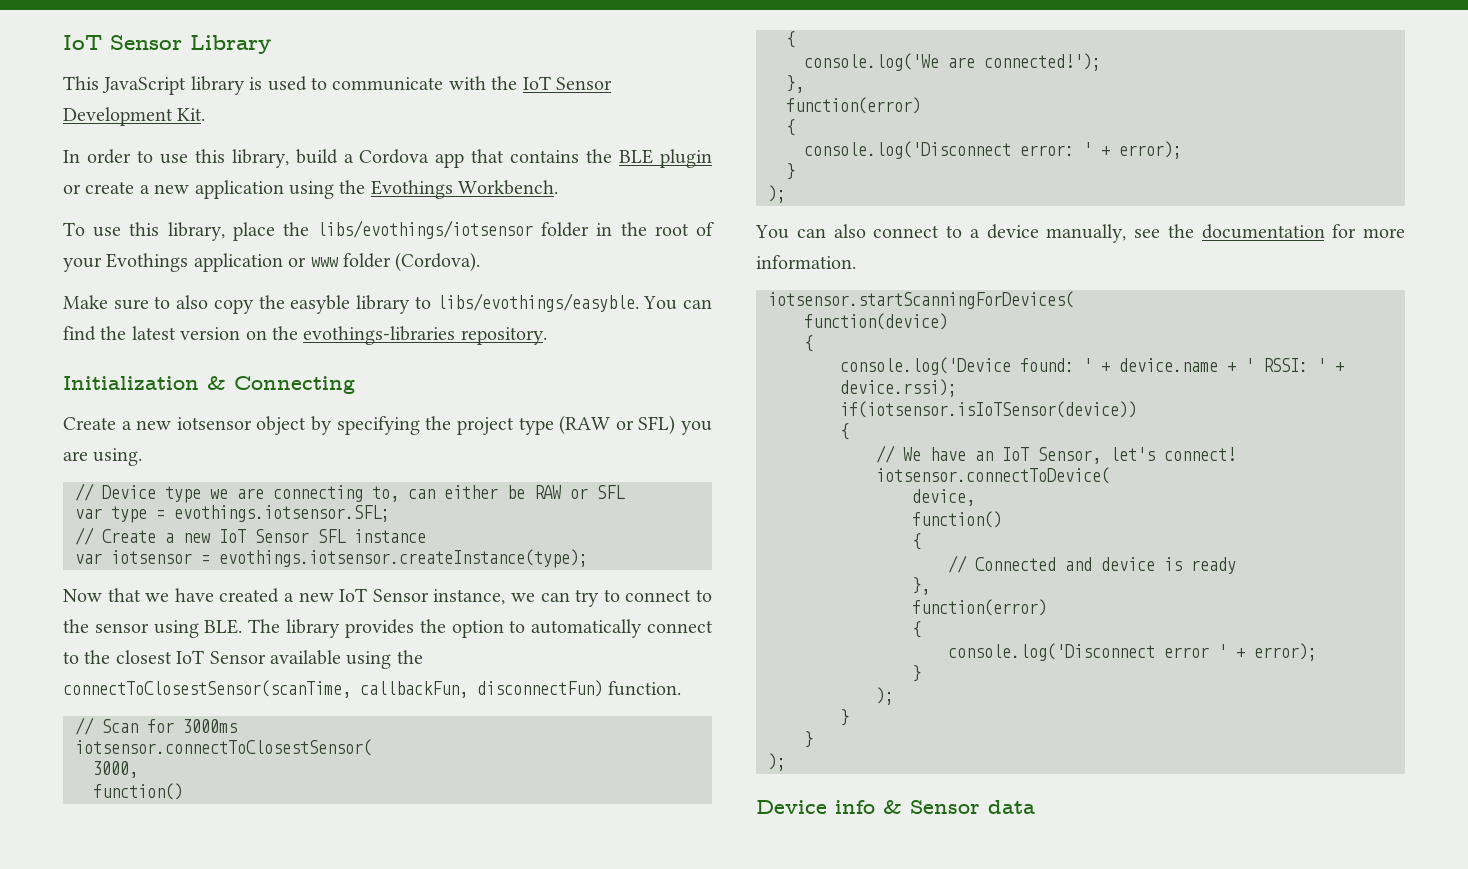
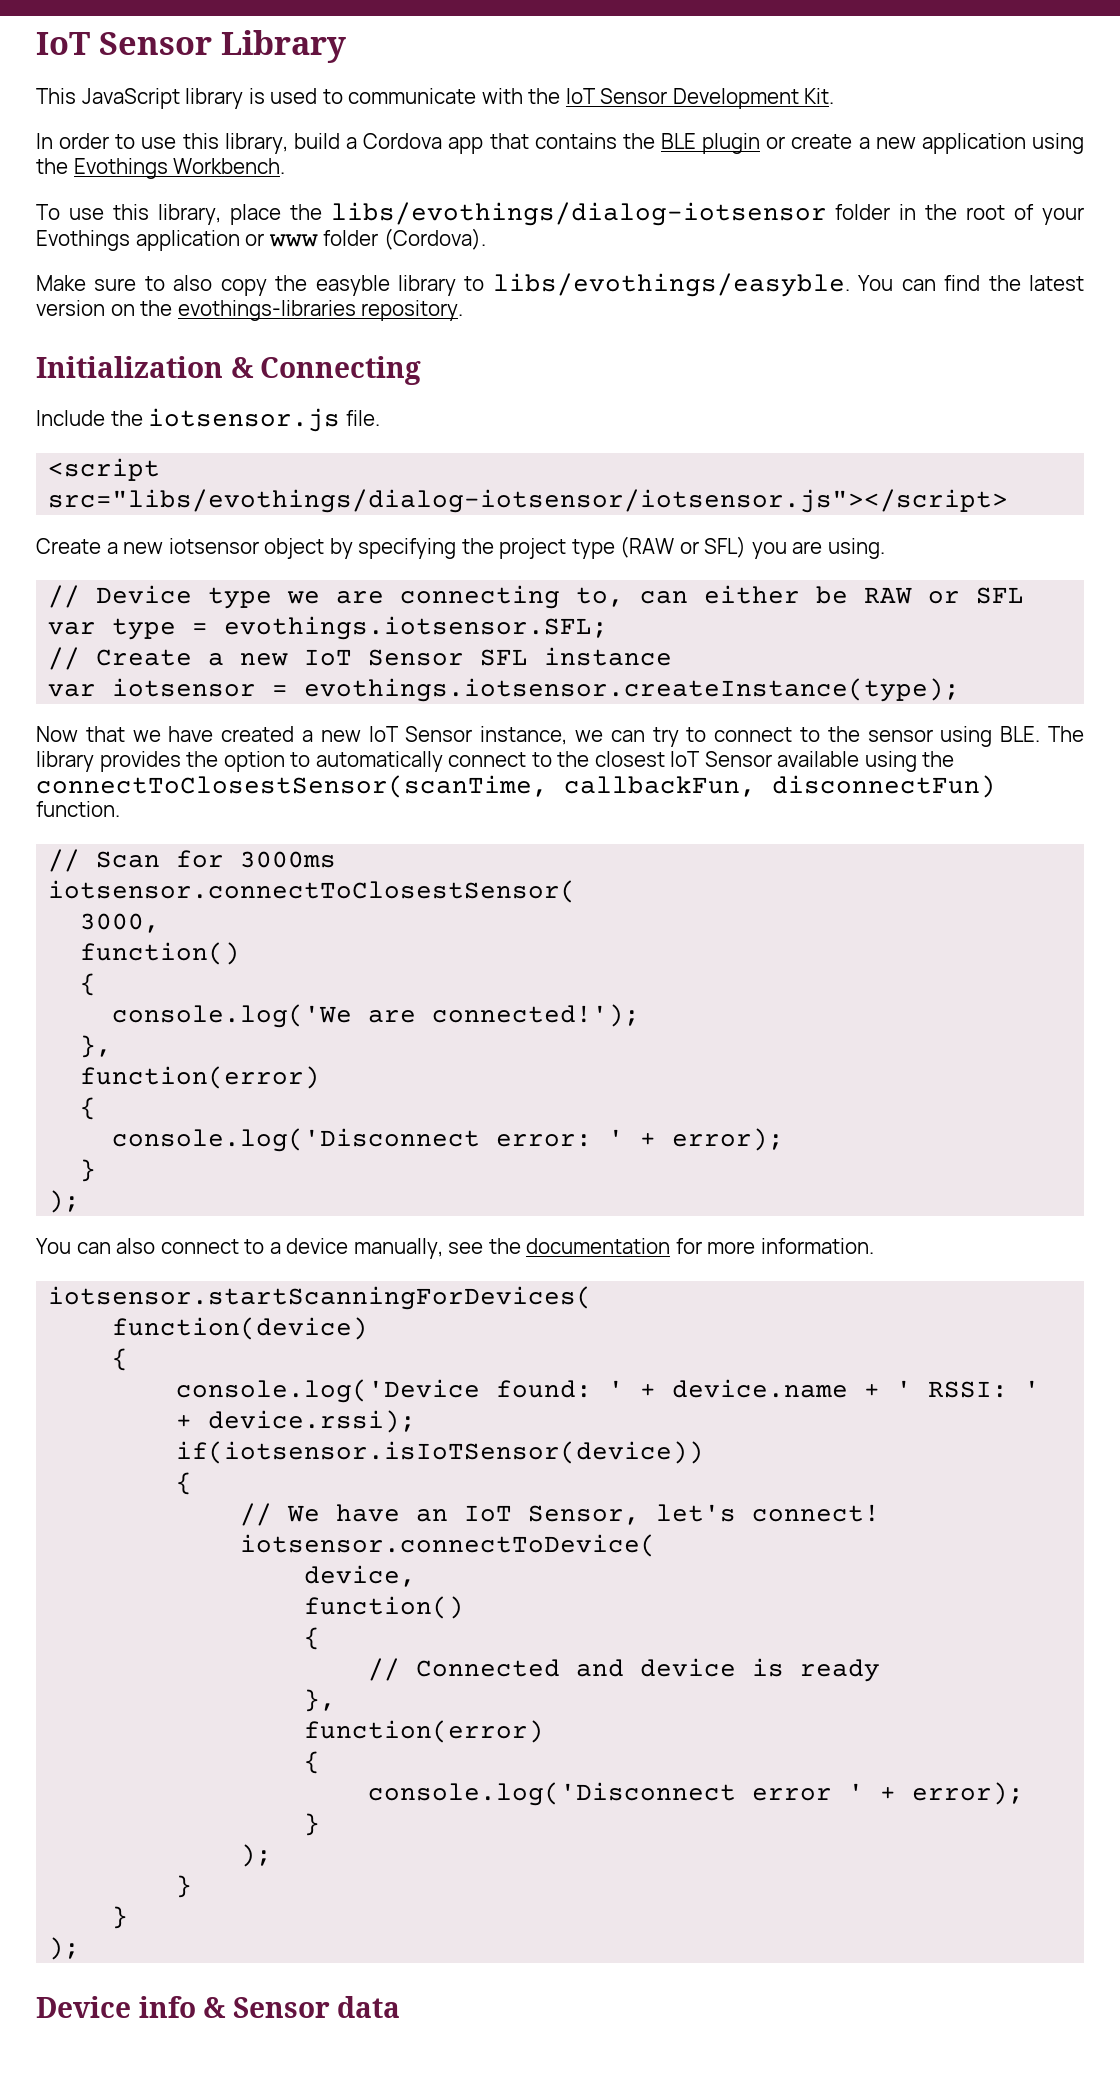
- To use this library, place the libs/evothings/iotsensor folder in the root of your Evothings application or www folder (Cordova).
+ To use this library, place the libs/evothings/dialog-iotsensor folder in the root of your Evothings application or www folder (Cordova).
+ Include the iotsensor.js file.
+ <script src="libs/evothings/dialog-iotsensor/iotsensor.js"></script>

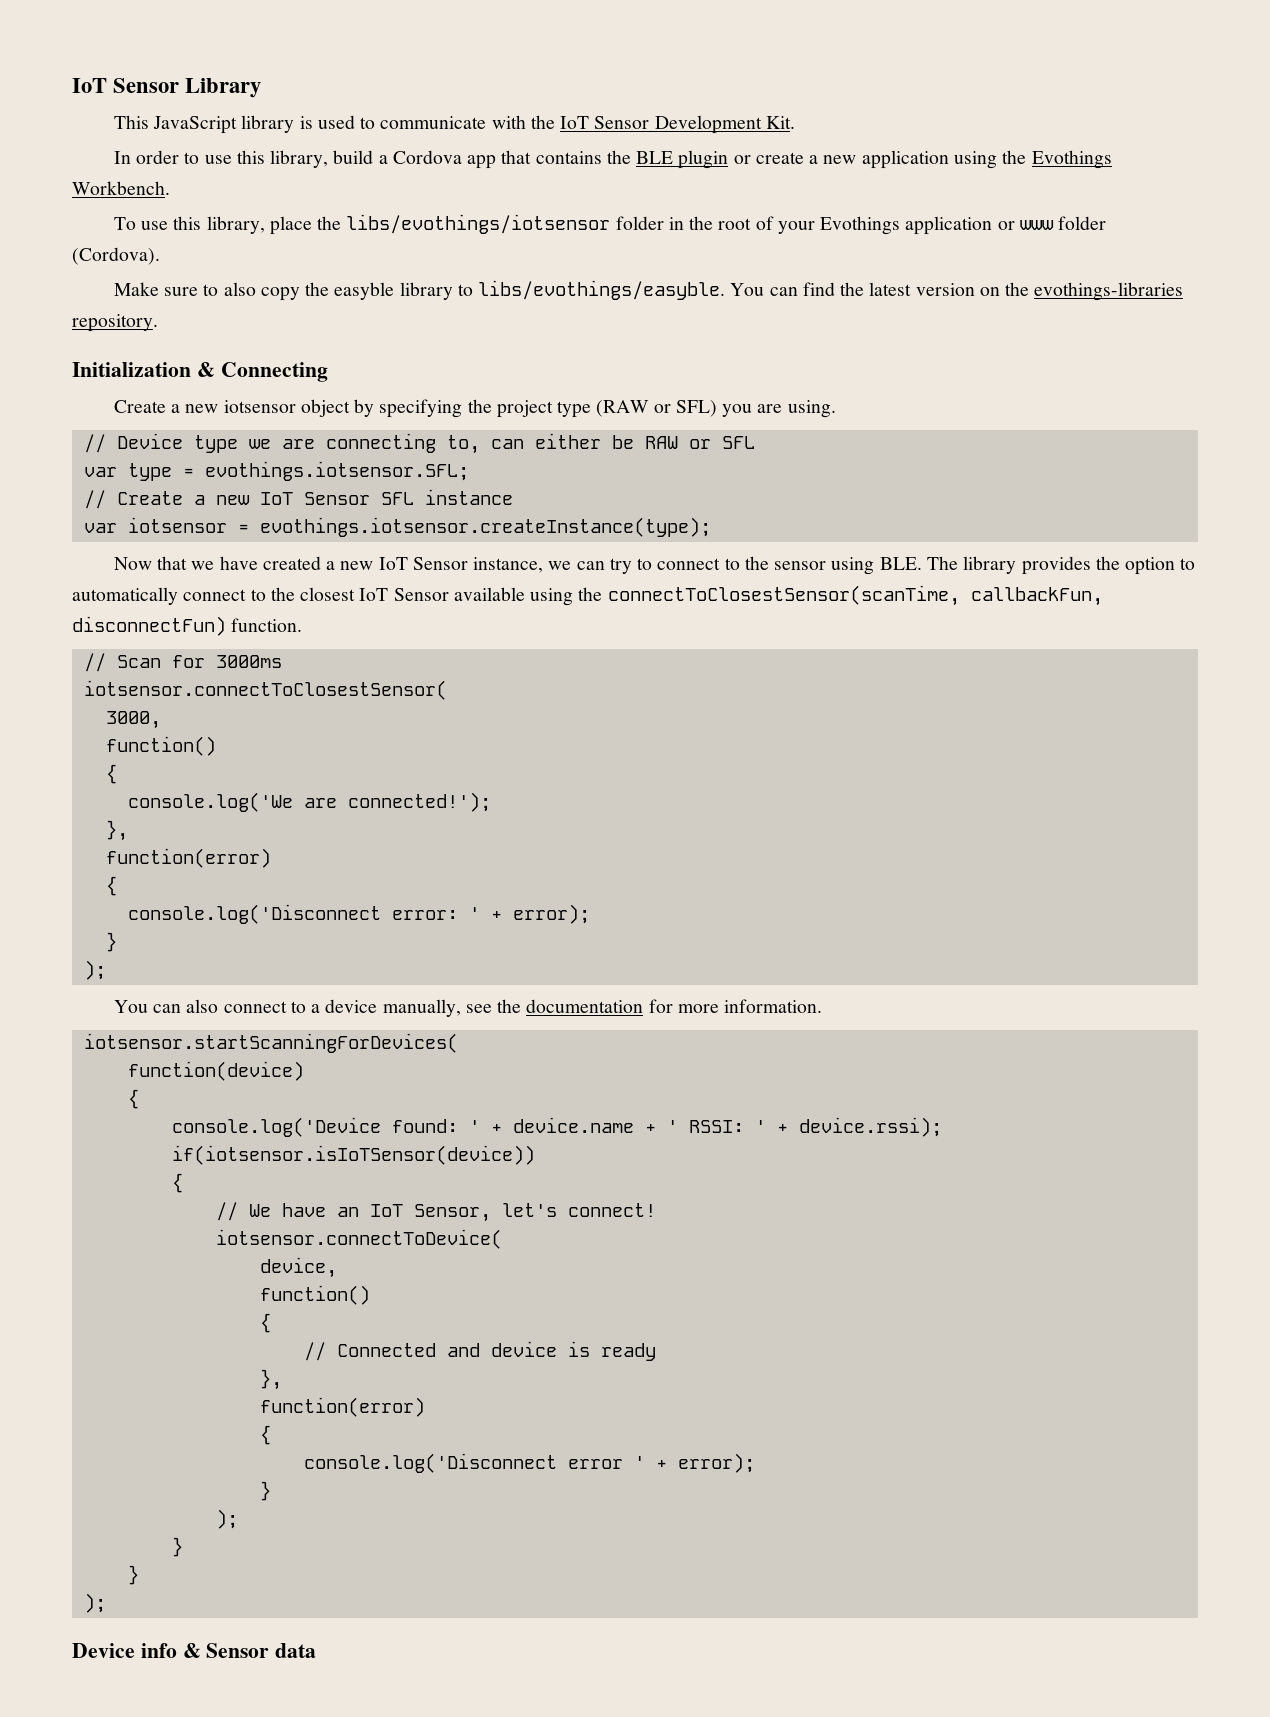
- To use this library, place the libs/evothings/dialog-iotsensor folder in the root of your Evothings application or www folder (Cordova).
+ To use this library, place the libs/evothings/iotsensor folder in the root of your Evothings application or www folder (Cordova).
- Include the iotsensor.js file.
- <script src="libs/evothings/dialog-iotsensor/iotsensor.js"></script>

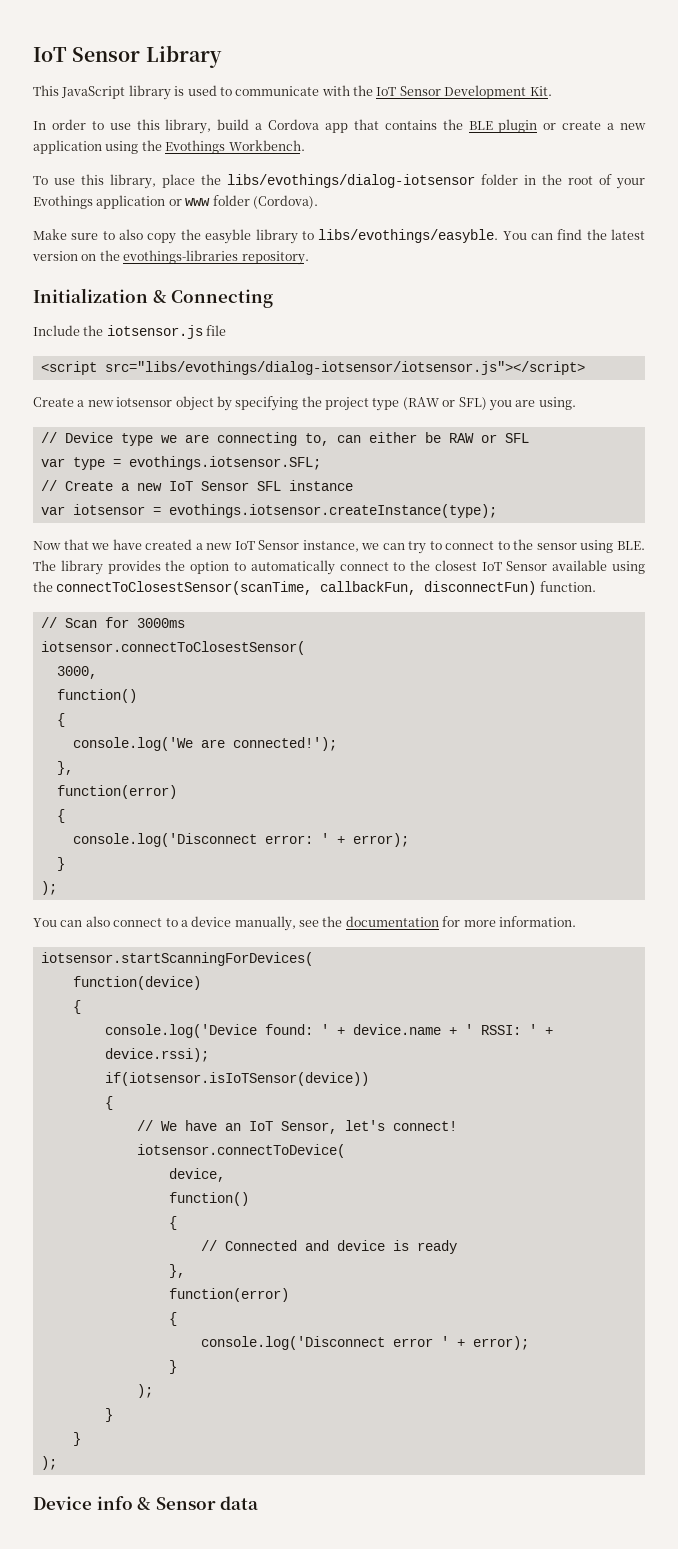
- To use this library, place the libs/evothings/iotsensor folder in the root of your Evothings application or www folder (Cordova).
+ To use this library, place the libs/evothings/dialog-iotsensor folder in the root of your Evothings application or www folder (Cordova).
+ Include the iotsensor.js file
+ <script src="libs/evothings/dialog-iotsensor/iotsensor.js"></script>

